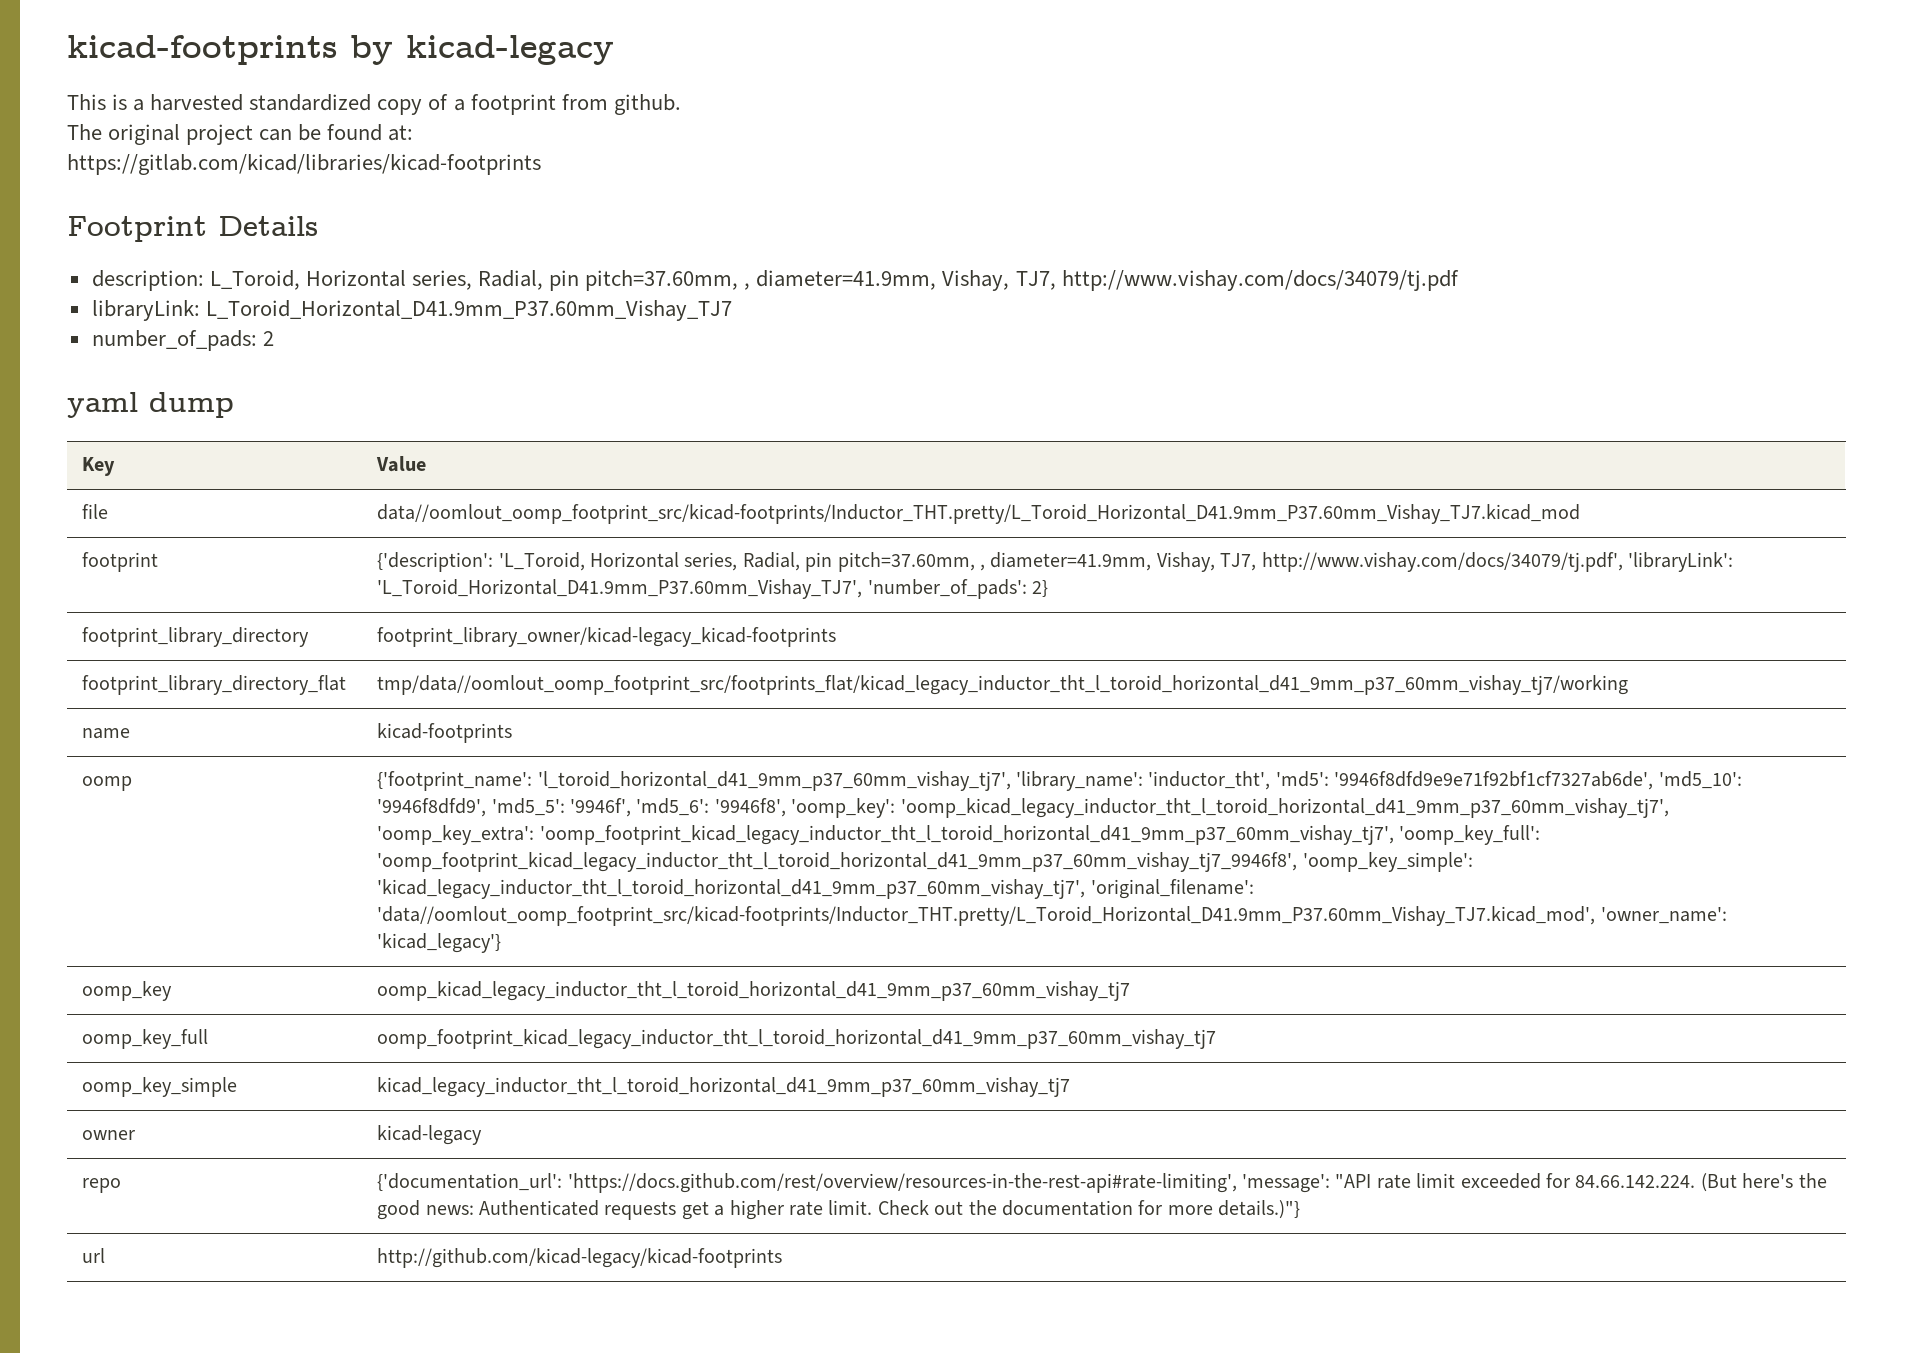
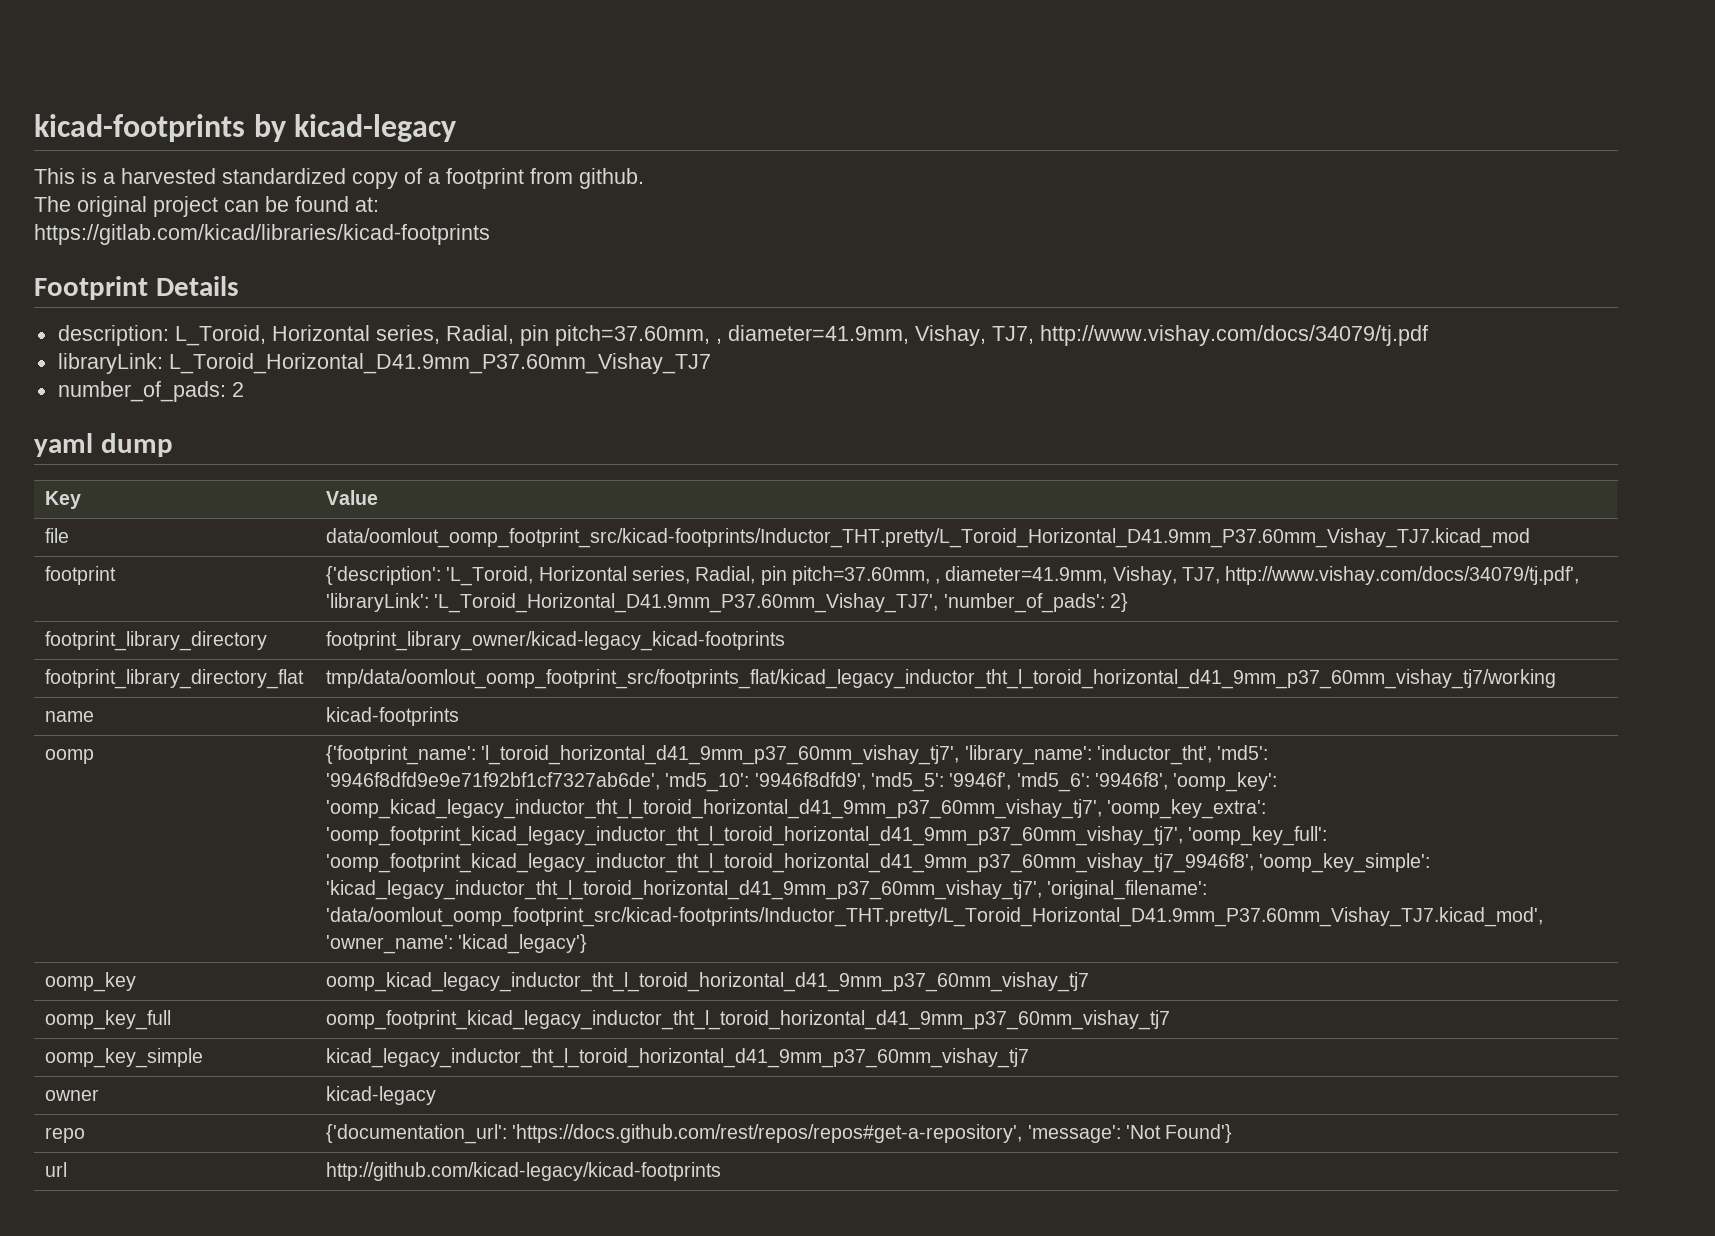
- file | data//oomlout_oomp_footprint_src/kicad-footprints/Inductor_THT.pretty/L_Toroid_Horizontal_D41.9mm_P37.60mm_Vishay_TJ7.kicad_mod
+ file | data/oomlout_oomp_footprint_src/kicad-footprints/Inductor_THT.pretty/L_Toroid_Horizontal_D41.9mm_P37.60mm_Vishay_TJ7.kicad_mod
- footprint_library_directory_flat | tmp/data//oomlout_oomp_footprint_src/footprints_flat/kicad_legacy_inductor_tht_l_toroid_horizontal_d41_9mm_p37_60mm_vishay_tj7/working
+ footprint_library_directory_flat | tmp/data/oomlout_oomp_footprint_src/footprints_flat/kicad_legacy_inductor_tht_l_toroid_horizontal_d41_9mm_p37_60mm_vishay_tj7/working
- oomp | {'footprint_name': 'l_toroid_horizontal_d41_9mm_p37_60mm_vishay_tj7', 'library_name': 'inductor_tht', 'md5': '9946f8dfd9e9e71f92bf1cf7327ab6de', 'md5_10': '9946f8dfd9', 'md5_5': '9946f', 'md5_6': '9946f8', 'oomp_key': 'oomp_kicad_legacy_inductor_tht_l_toroid_horizontal_d41_9mm_p37_60mm_vishay_tj7', 'oomp_key_extra': 'oomp_footprint_kicad_legacy_inductor_tht_l_toroid_horizontal_d41_9mm_p37_60mm_vishay_tj7', 'oomp_key_full': 'oomp_footprint_kicad_legacy_inductor_tht_l_toroid_horizontal_d41_9mm_p37_60mm_vishay_tj7_9946f8', 'oomp_key_simple': 'kicad_legacy_inductor_tht_l_toroid_horizontal_d41_9mm_p37_60mm_vishay_tj7', 'original_filename': 'data//oomlout_oomp_footprint_src/kicad-footprints/Inductor_THT.pretty/L_Toroid_Horizontal_D41.9mm_P37.60mm_Vishay_TJ7.kicad_mod', 'owner_name': 'kicad_legacy'}
+ oomp | {'footprint_name': 'l_toroid_horizontal_d41_9mm_p37_60mm_vishay_tj7', 'library_name': 'inductor_tht', 'md5': '9946f8dfd9e9e71f92bf1cf7327ab6de', 'md5_10': '9946f8dfd9', 'md5_5': '9946f', 'md5_6': '9946f8', 'oomp_key': 'oomp_kicad_legacy_inductor_tht_l_toroid_horizontal_d41_9mm_p37_60mm_vishay_tj7', 'oomp_key_extra': 'oomp_footprint_kicad_legacy_inductor_tht_l_toroid_horizontal_d41_9mm_p37_60mm_vishay_tj7', 'oomp_key_full': 'oomp_footprint_kicad_legacy_inductor_tht_l_toroid_horizontal_d41_9mm_p37_60mm_vishay_tj7_9946f8', 'oomp_key_simple': 'kicad_legacy_inductor_tht_l_toroid_horizontal_d41_9mm_p37_60mm_vishay_tj7', 'original_filename': 'data/oomlout_oomp_footprint_src/kicad-footprints/Inductor_THT.pretty/L_Toroid_Horizontal_D41.9mm_P37.60mm_Vishay_TJ7.kicad_mod', 'owner_name': 'kicad_legacy'}
- repo | {'documentation_url': 'https://docs.github.com/rest/overview/resources-in-the-rest-api#rate-limiting', 'message': "API rate limit exceeded for 84.66.142.224. (But here's the good news: Authenticated requests get a higher rate limit. Check out the documentation for more details.)"}
+ repo | {'documentation_url': 'https://docs.github.com/rest/repos/repos#get-a-repository', 'message': 'Not Found'}

